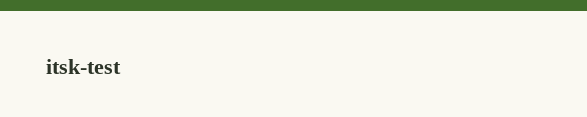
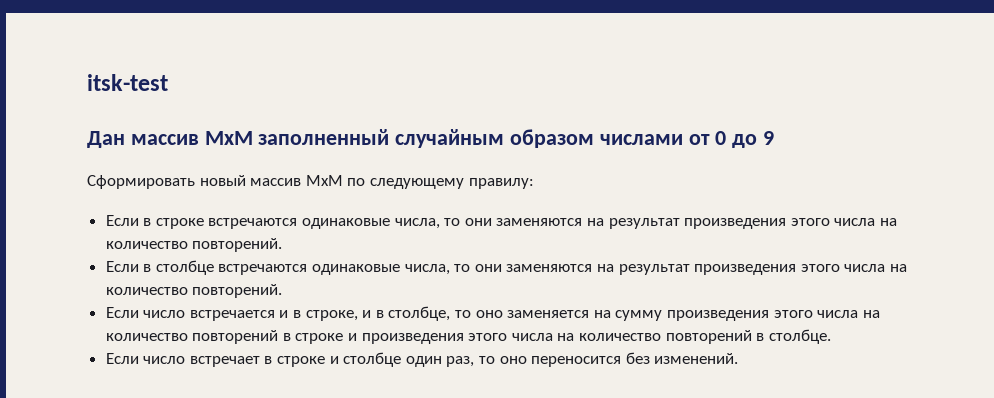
+ Дан массив MxM заполненный случайным образом числами от 0 до 9
+ Сформировать новый массив MxM по следующему правилу:
+ Если в строке встречаются одинаковые числа, то они заменяются на результат произведения этого числа на количество повторений.
+ Если в столбце встречаются одинаковые числа, то они заменяются на результат произведения этого числа на количество повторений.
+ Если число встречается и в строке, и в столбце, то оно заменяется на сумму произведения этого числа на количество повторений в строке и произведения этого числа на количество повторений в столбце.
+ Если число встречает в строке и столбце один раз, то оно переносится без изменений.

